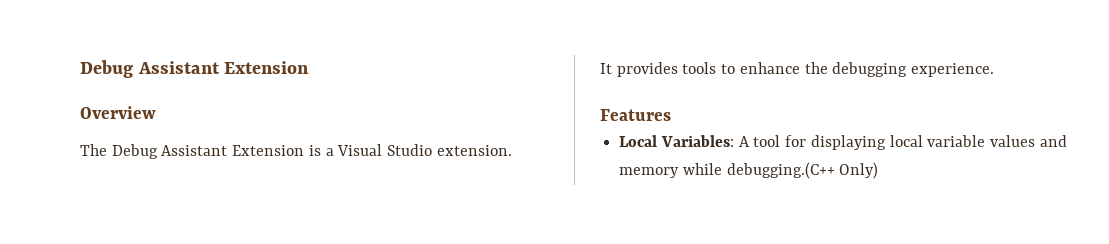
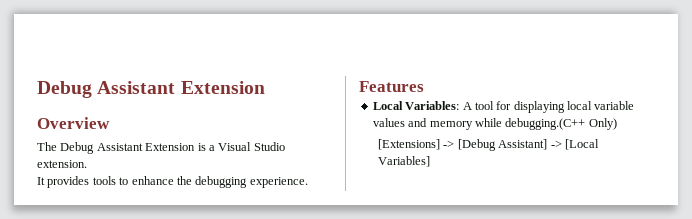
+ [Extensions] -> [Debug Assistant] -> [Local Variables]

